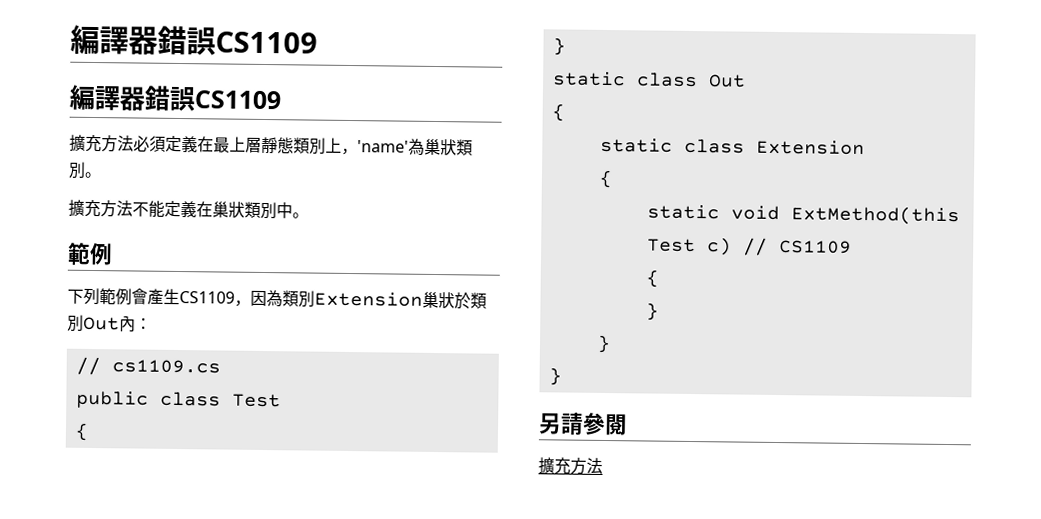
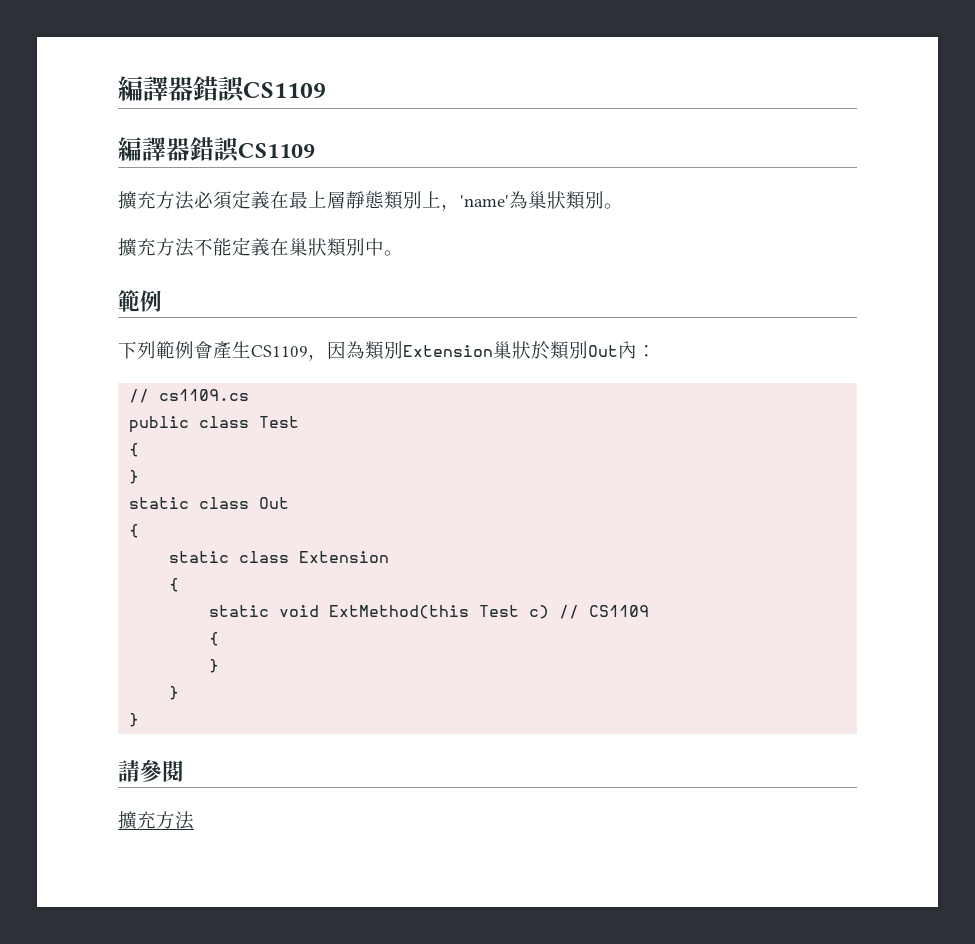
- 另請參閱
+ 請參閱

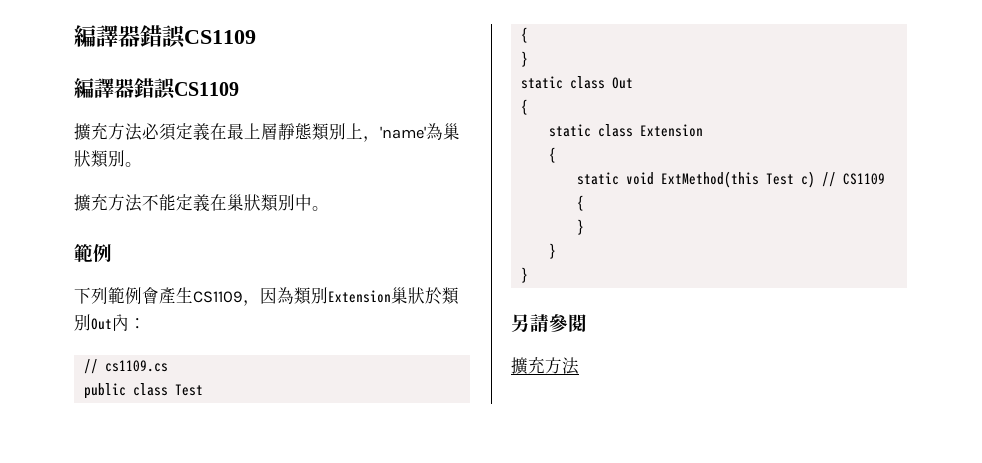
- 請參閱
+ 另請參閱

